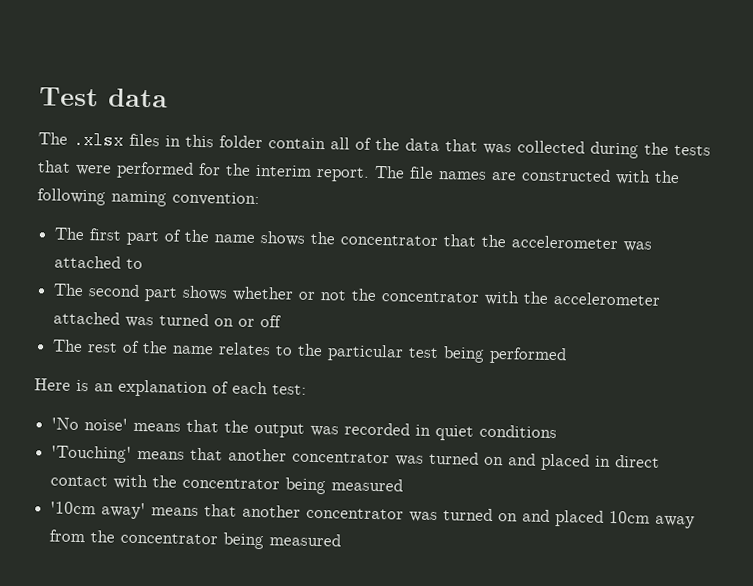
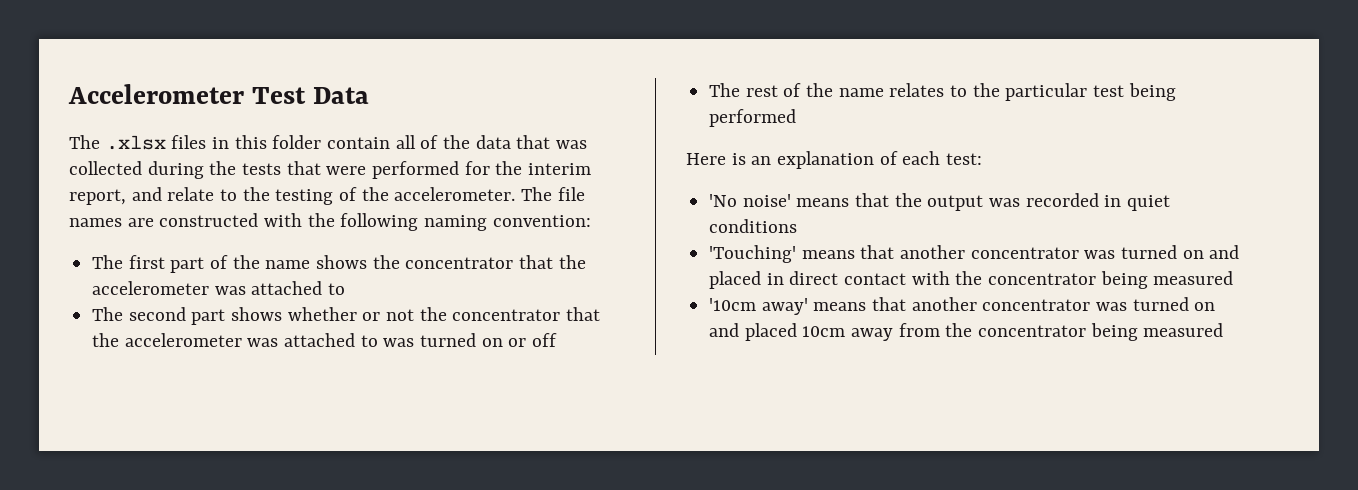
- Test data
+ Accelerometer Test Data
- The .xlsx files in this folder contain all of the data that was collected during the tests that were performed for the interim report.
+ The .xlsx files in this folder contain all of the data that was collected during the tests that were performed for the interim report, and relate to the testing of the accelerometer.
- The second part shows whether or not the concentrator with the accelerometer attached was turned on or off
+ The second part shows whether or not the concentrator that the accelerometer was attached to was turned on or off

